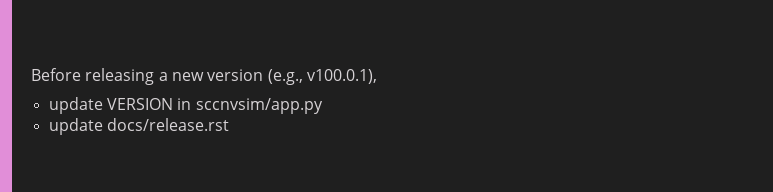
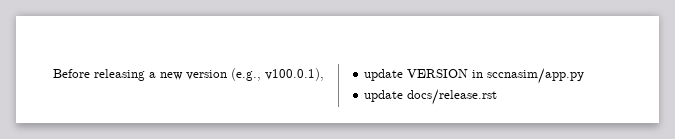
- update VERSION in sccnvsim/app.py
+ update VERSION in sccnasim/app.py

